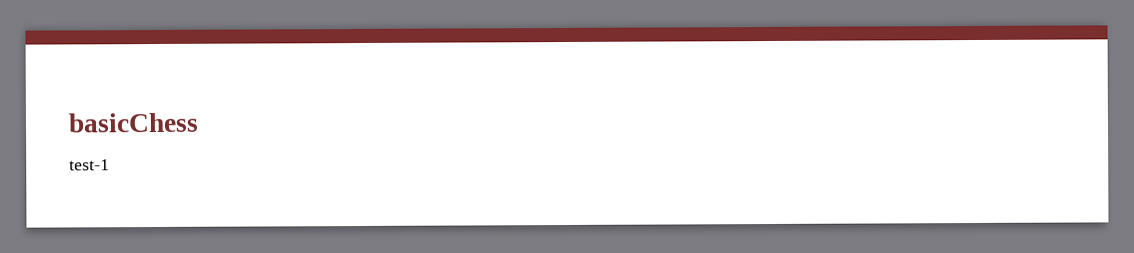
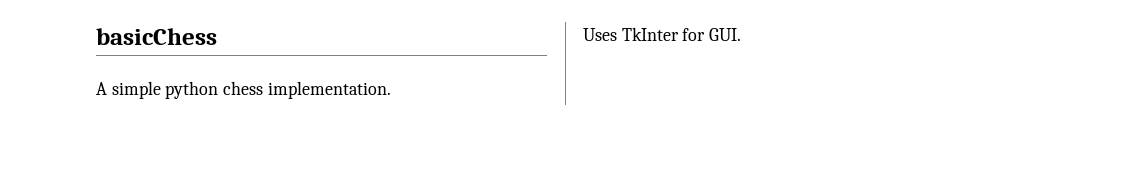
- test-1
+ A simple python chess implementation.
+ Uses TkInter for GUI.

